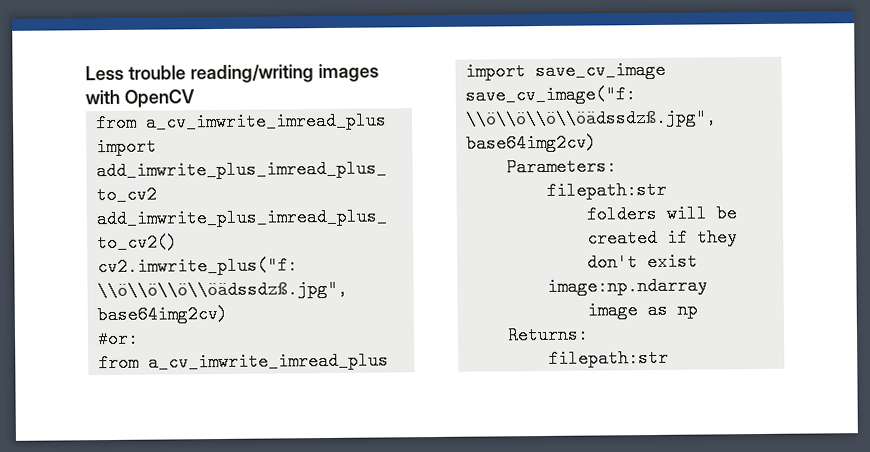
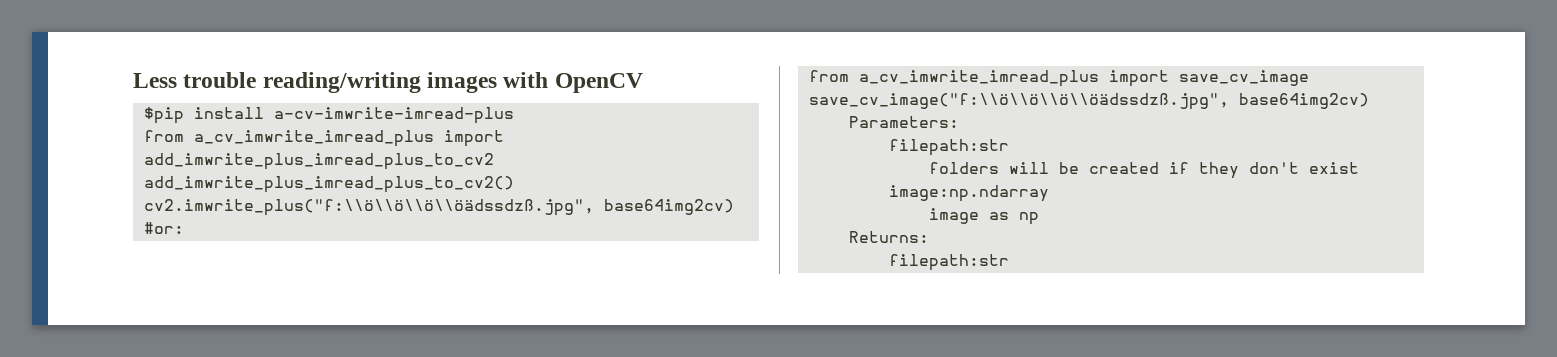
+ $pip install a-cv-imwrite-imread-plus

